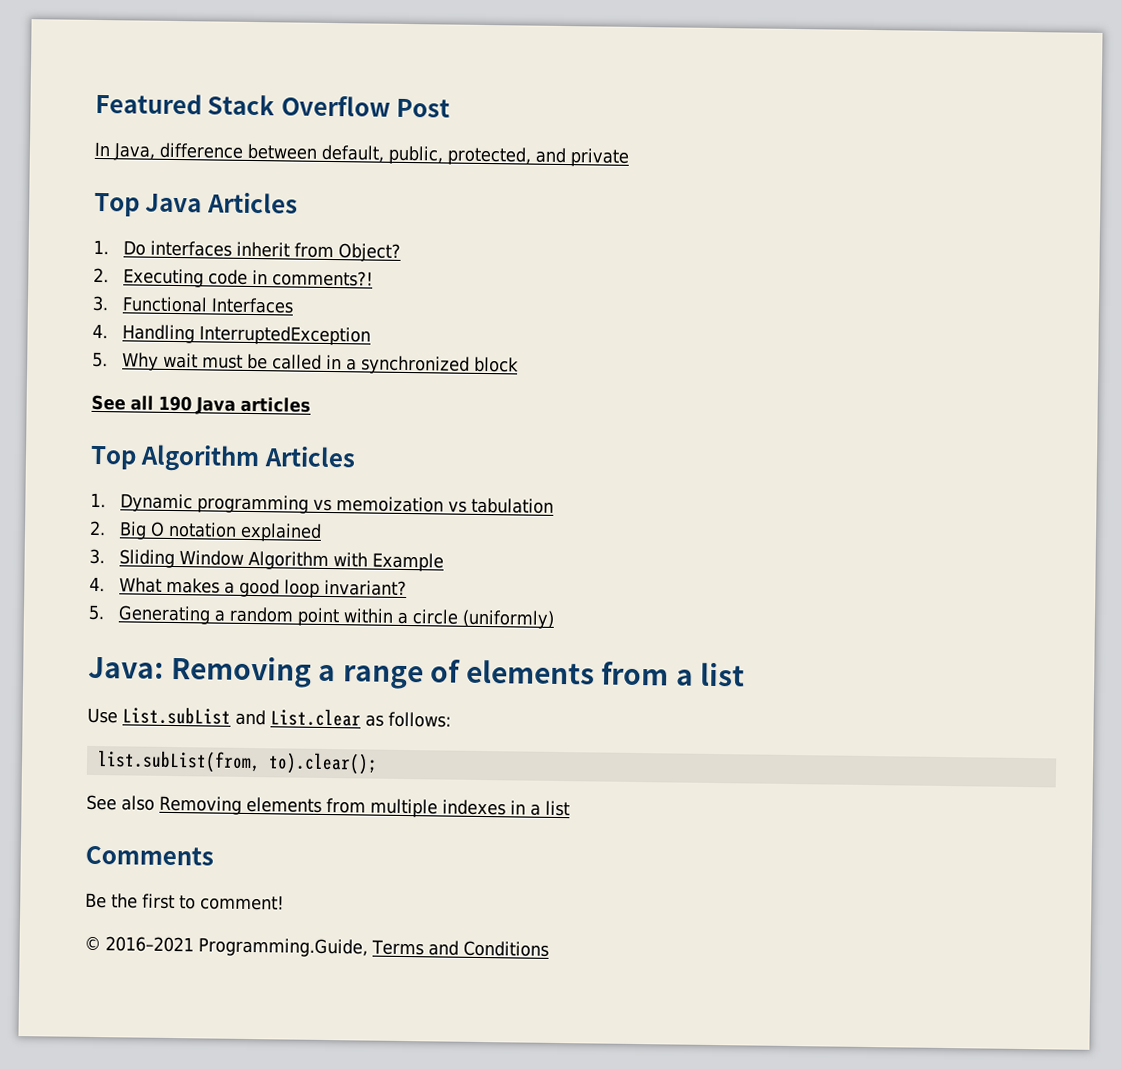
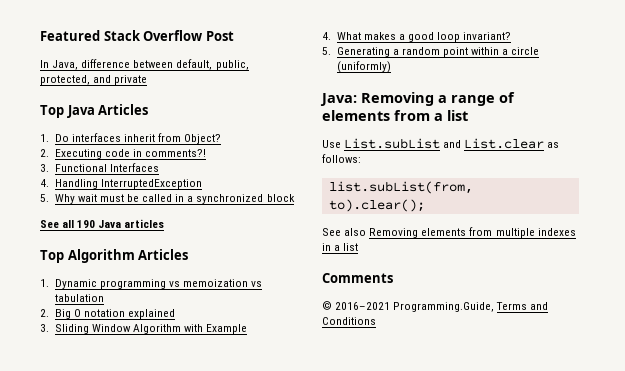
- Be the first to comment!

